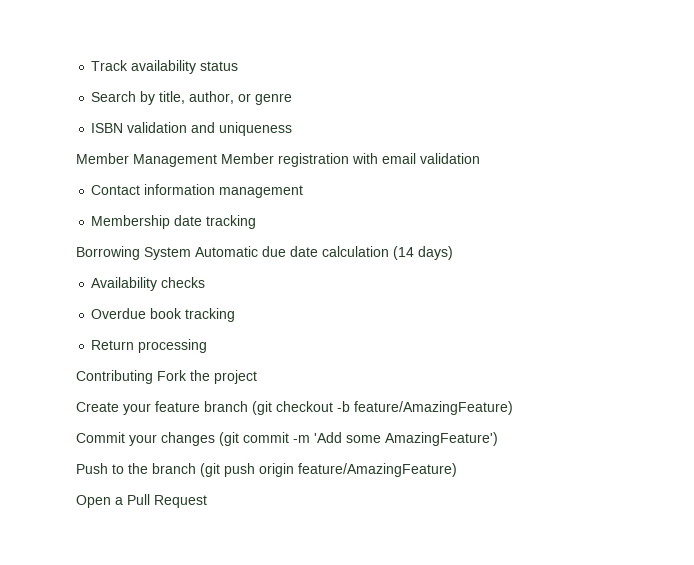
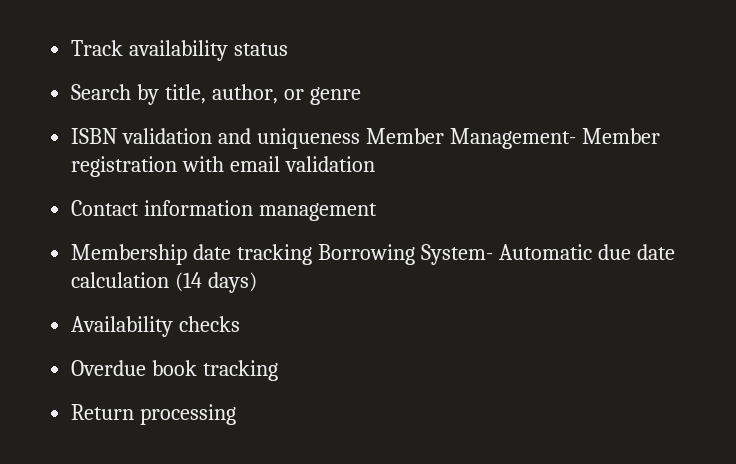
- ISBN validation and uniqueness
- Member Management Member registration with email validation
+ ISBN validation and uniqueness Member Management- Member registration with email validation
- Membership date tracking
- Borrowing System Automatic due date calculation (14 days)
+ Membership date tracking Borrowing System- Automatic due date calculation (14 days)
- Contributing Fork the project
- Create your feature branch (git checkout -b feature/AmazingFeature)
- Commit your changes (git commit -m 'Add some AmazingFeature')
- Push to the branch (git push origin feature/AmazingFeature)
- Open a Pull Request

